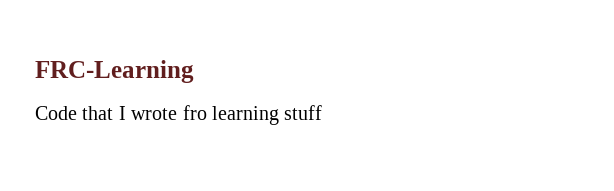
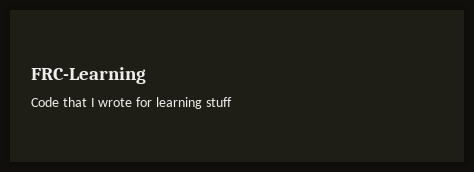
- Code that I wrote fro learning stuff
+ Code that I wrote for learning stuff

